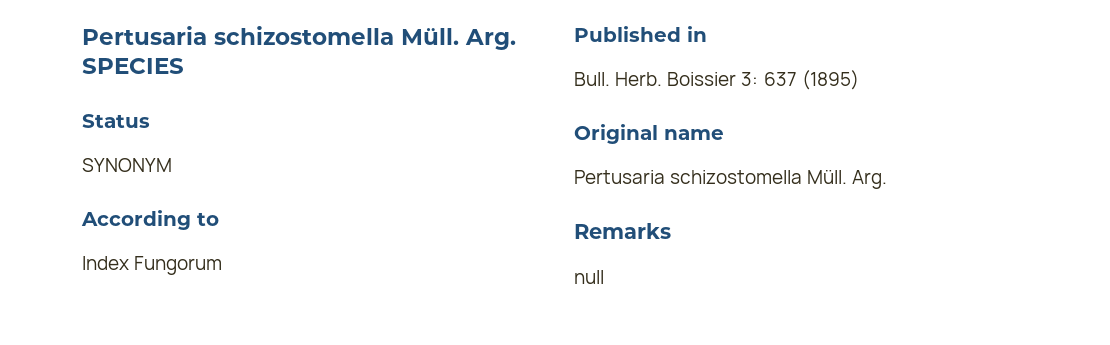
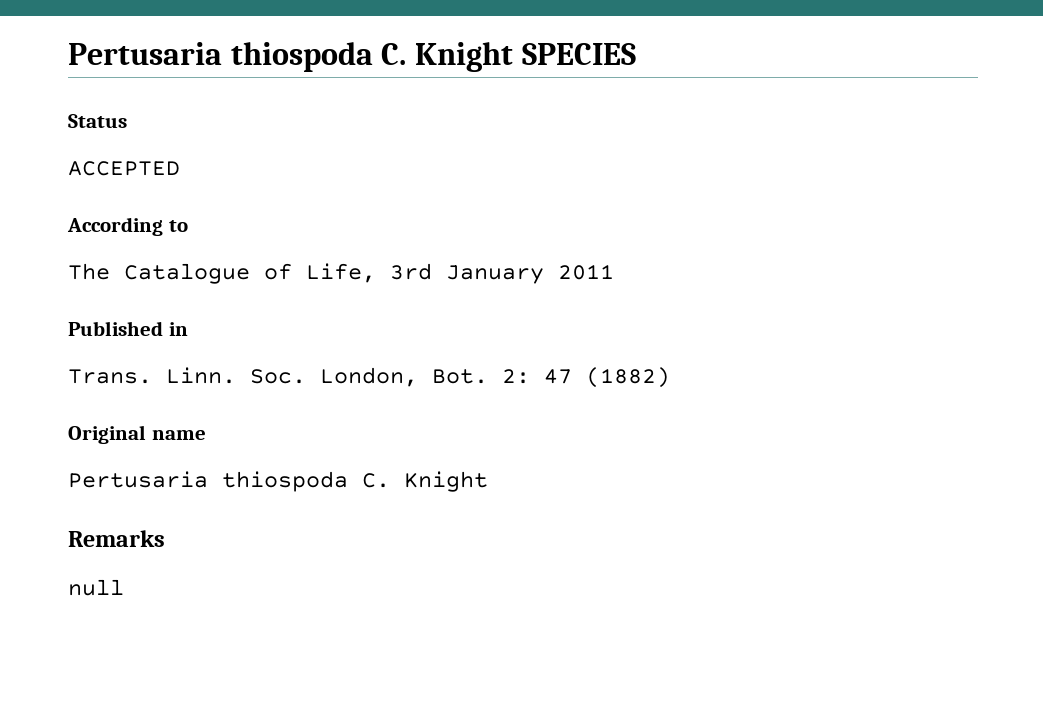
- Pertusaria schizostomella Müll. Arg. SPECIES
+ Pertusaria thiospoda C. Knight SPECIES
- SYNONYM
+ ACCEPTED
- Index Fungorum
+ The Catalogue of Life, 3rd January 2011
  Published in
- Bull. Herb. Boissier 3: 637 (1895)
+ Trans. Linn. Soc. London, Bot. 2: 47 (1882)
  Original name
- Pertusaria schizostomella Müll. Arg.
+ Pertusaria thiospoda C. Knight

